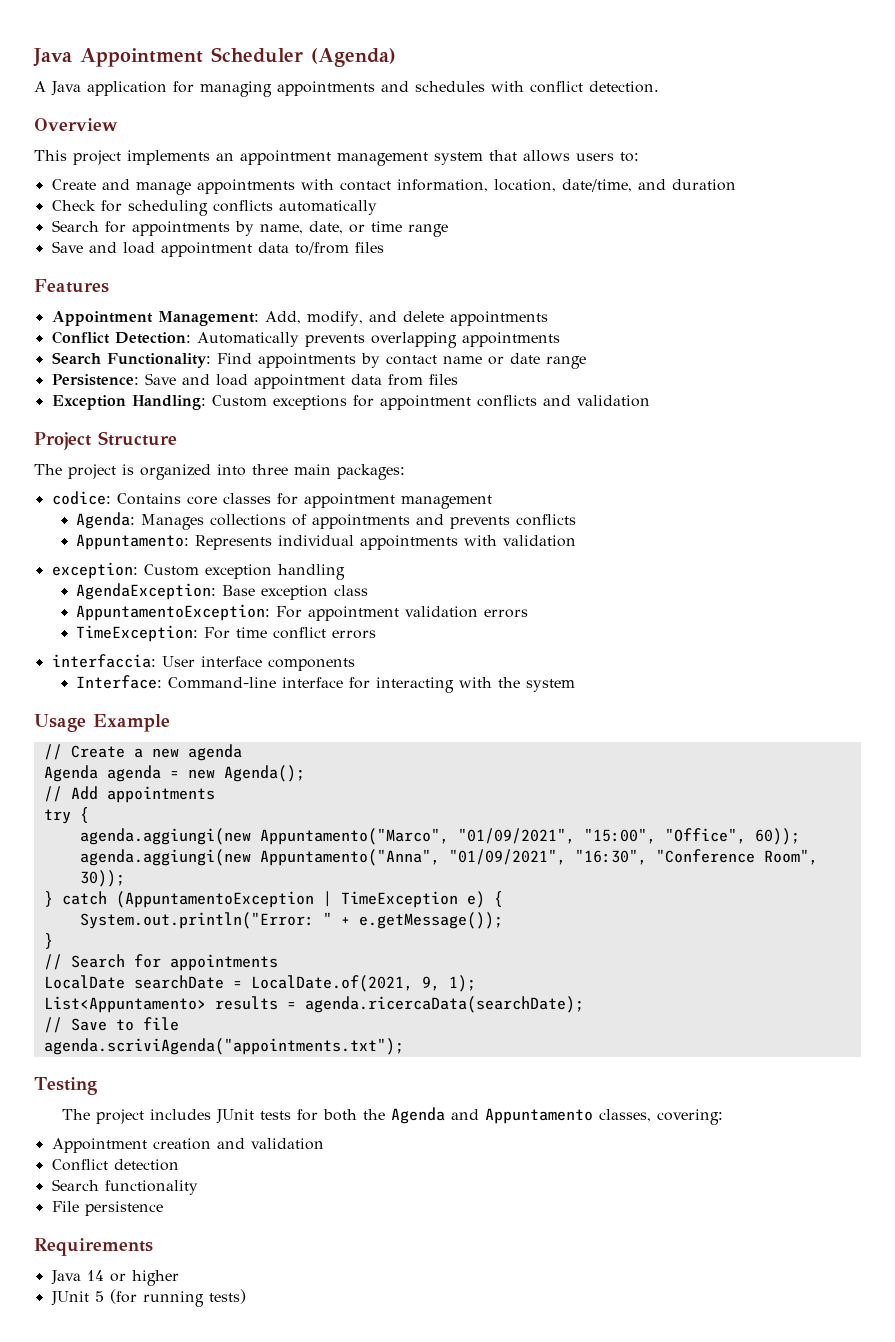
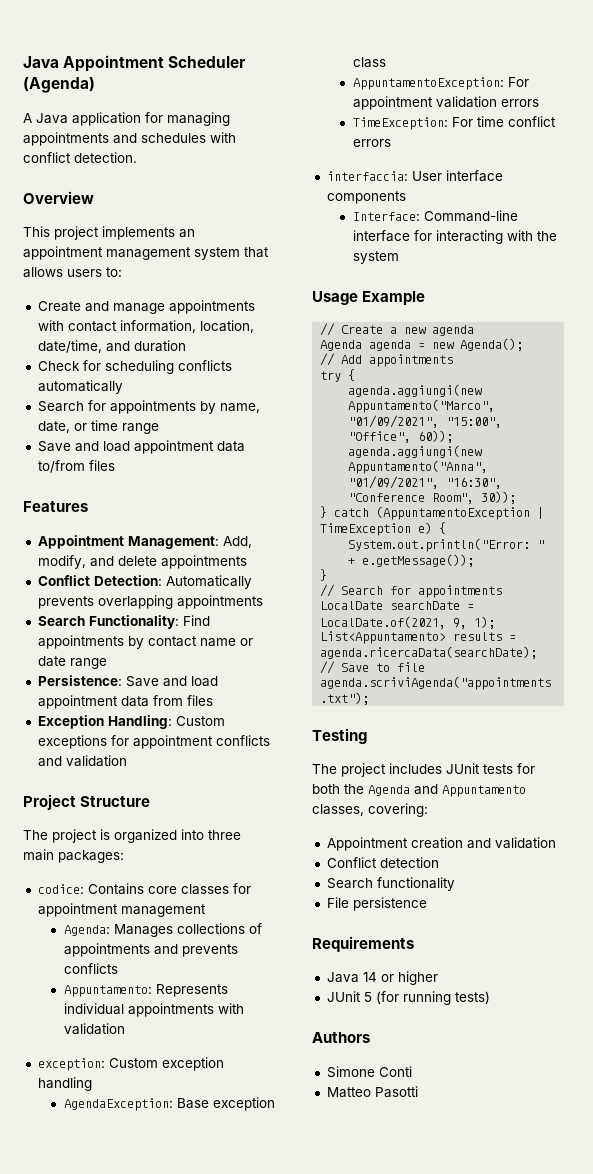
+ Authors
+ Simone Conti
+ Matteo Pasotti

